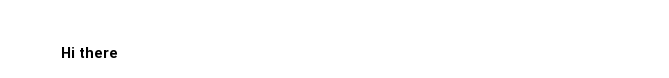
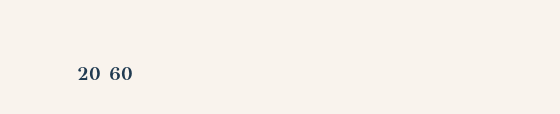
- Hi there
+ 20 60

